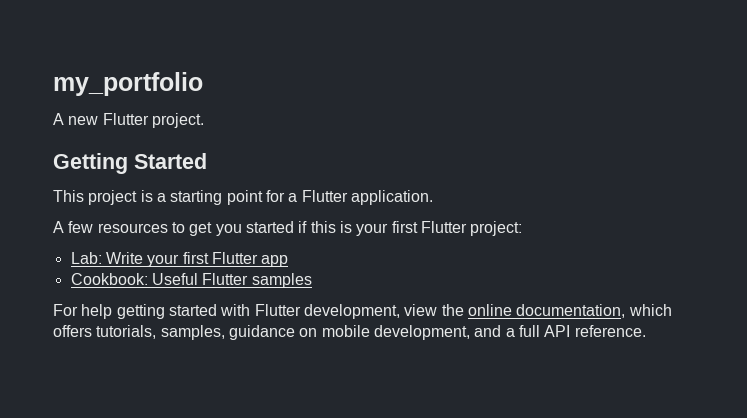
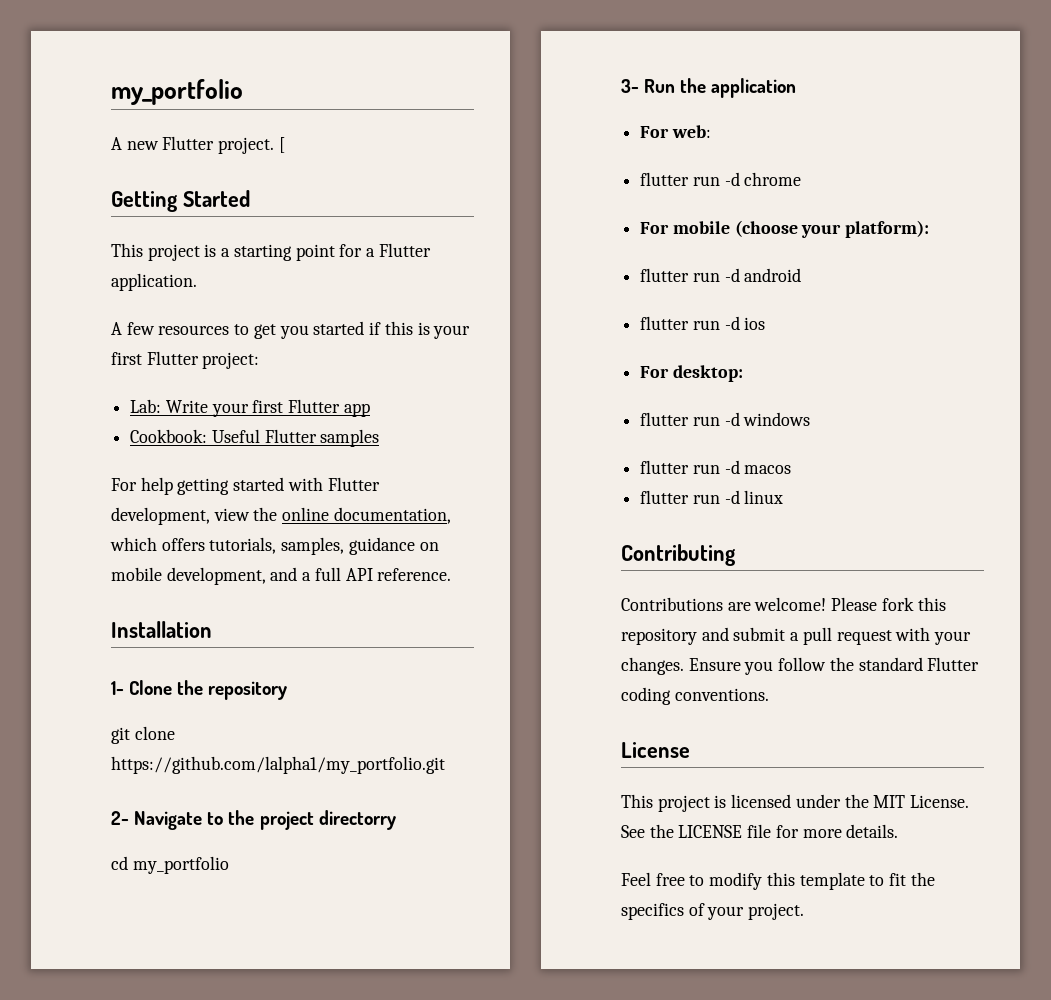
+ [
+ Installation
+ 1- Clone the repository
+ git clone https://github.com/lalpha1/my_portfolio.git
+ 2- Navigate to the project directorry
+ cd my_portfolio
+ 3- Run the application
+ For web:
+ flutter run -d chrome
+ For mobile (choose your platform):
+ flutter run -d android
+ flutter run -d ios
+ For desktop:
+ flutter run -d windows
+ flutter run -d macos
+ flutter run -d linux
+ Contributing
+ Contributions are welcome! Please fork this repository and submit a pull request with your changes. Ensure you follow the standard Flutter coding conventions.
+ License
+ This project is licensed under the MIT License. See the LICENSE file for more details.
+ Feel free to modify this template to fit the specifics of your project.

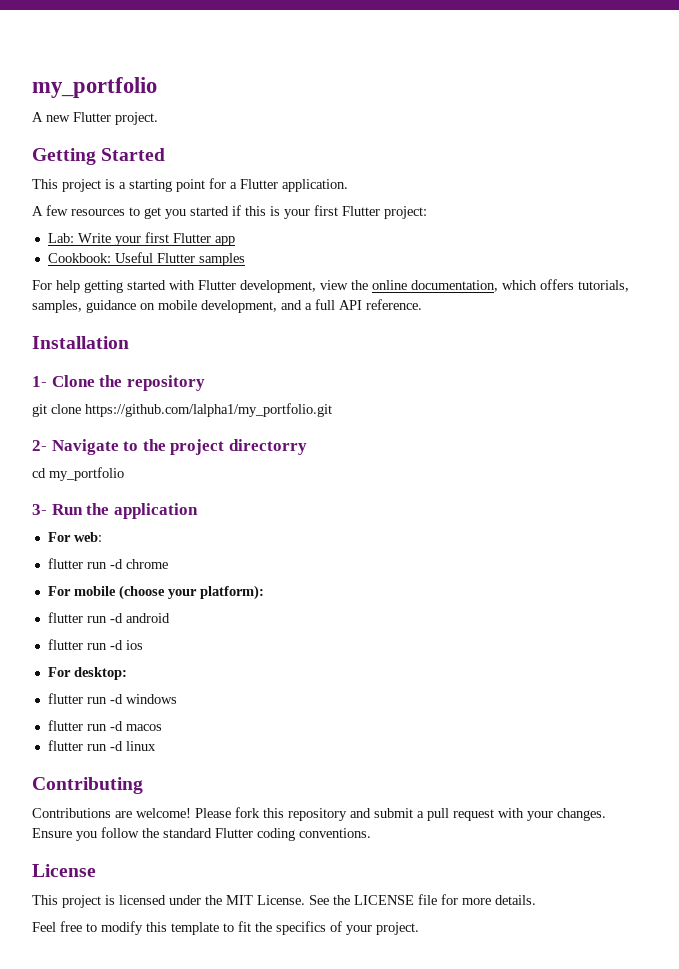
- [

